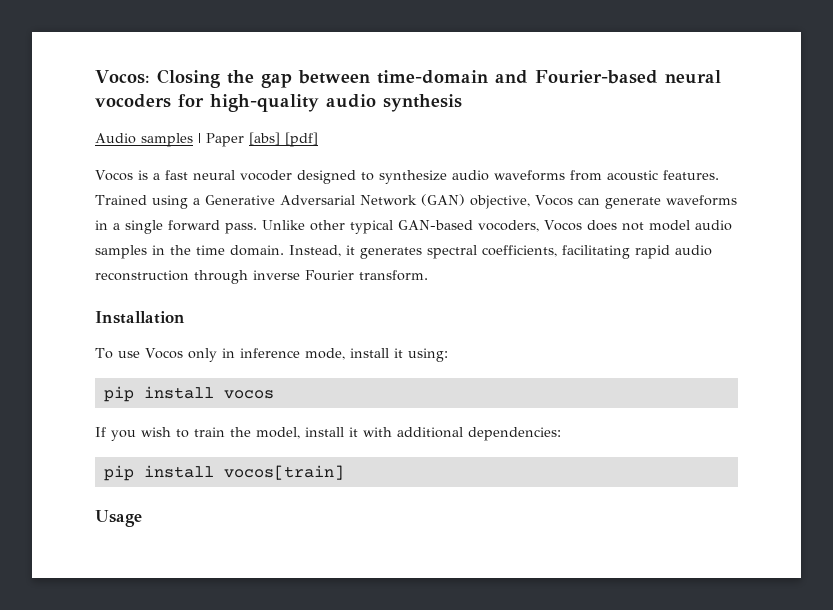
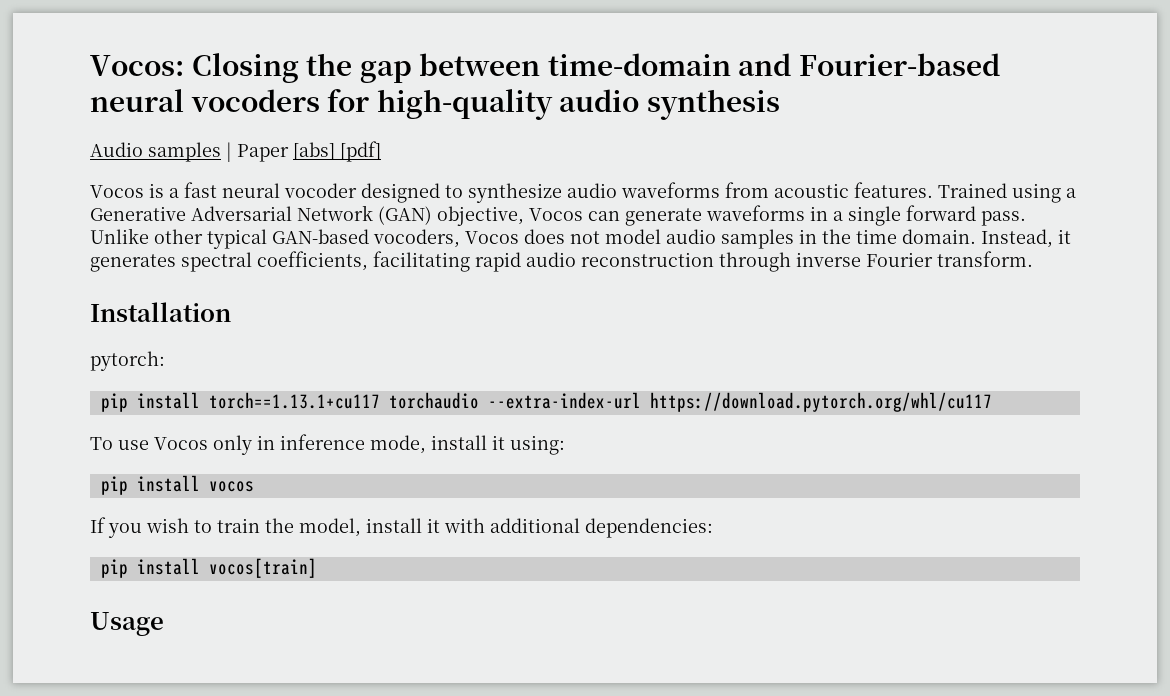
+ pytorch:
+ pip install torch==1.13.1+cu117 torchaudio --extra-index-url https://download.pytorch.org/whl/cu117

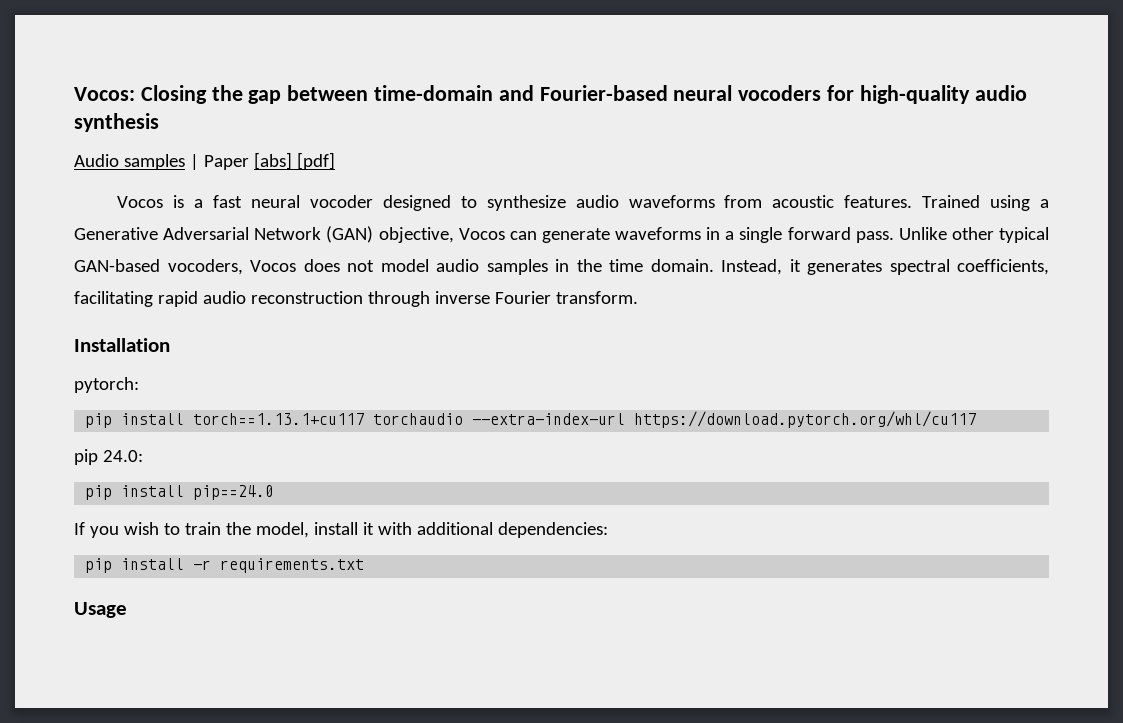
- To use Vocos only in inference mode, install it using:
- pip install vocos
+ pip 24.0:
+ pip install pip==24.0
- pip install vocos[train]
+ pip install -r requirements.txt

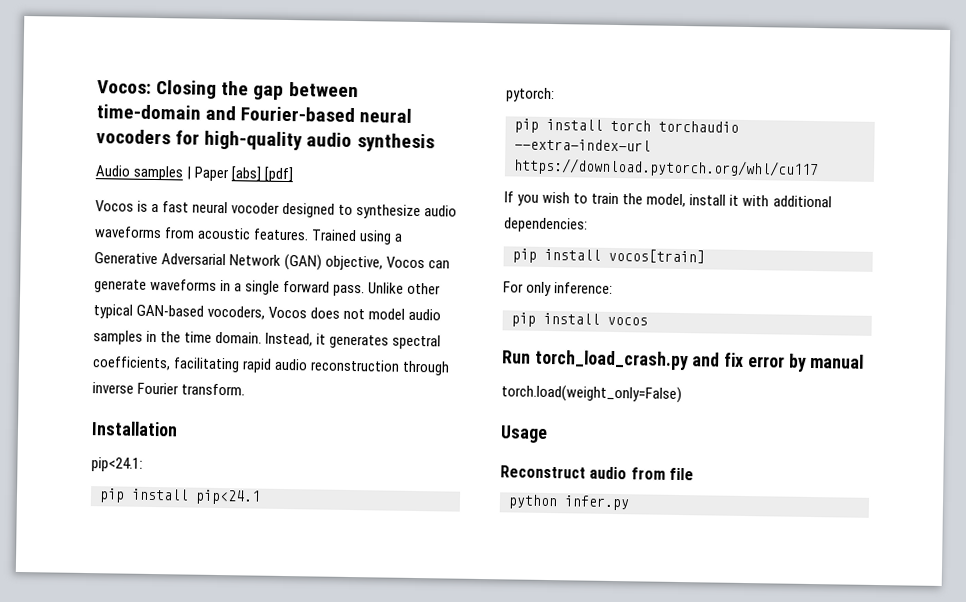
+ pip<24.1:
+ pip install pip<24.1
- pip install torch==1.13.1+cu117 torchaudio --extra-index-url https://download.pytorch.org/whl/cu117
+ pip install torch torchaudio --extra-index-url https://download.pytorch.org/whl/cu117
- pip 24.0:
- pip install pip==24.0
- pip install -r requirements.txt
+ pip install vocos[train]
+ For only inference:
+ pip install vocos
+ Run torch_load_crash.py and fix error by manual
+ torch.load(weight_only=False)
  Usage
+ Reconstruct audio from file
+ python infer.py

